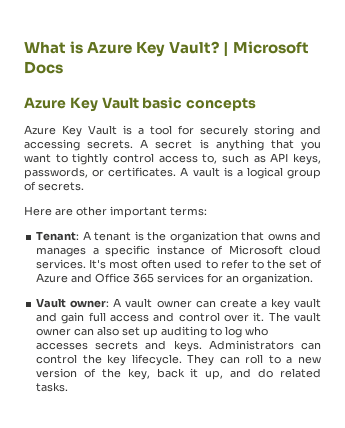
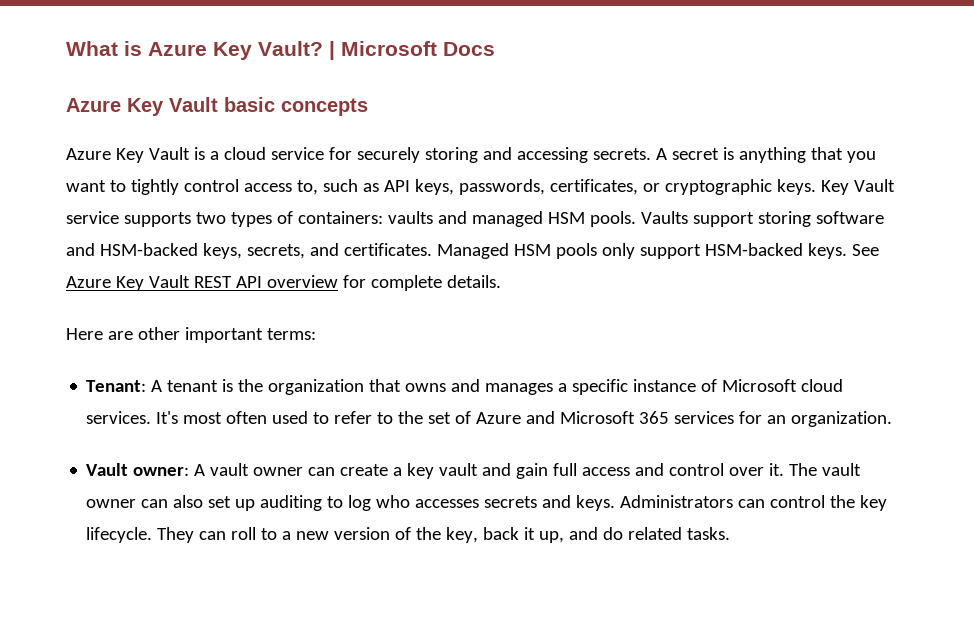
- Azure Key Vault is a tool for securely storing and accessing secrets.
+ Azure Key Vault is a cloud service for securely storing and accessing secrets.
- A secret is anything that you want to tightly control access to, such as API keys, passwords, or certificates. A vault is a logical group of secrets.
+ A secret is anything that you want to tightly control access to, such as API keys, passwords, certificates, or cryptographic keys. Key Vault service supports two types of containers: vaults and managed HSM pools. Vaults support storing software and HSM-backed keys, secrets, and certificates. Managed HSM pools only support HSM-backed keys. See Azure Key Vault REST API overview for complete details.
- It's most often used to refer to the set of Azure and Office 365 services for an organization.
+ It's most often used to refer to the set of Azure and Microsoft 365 services for an organization.

